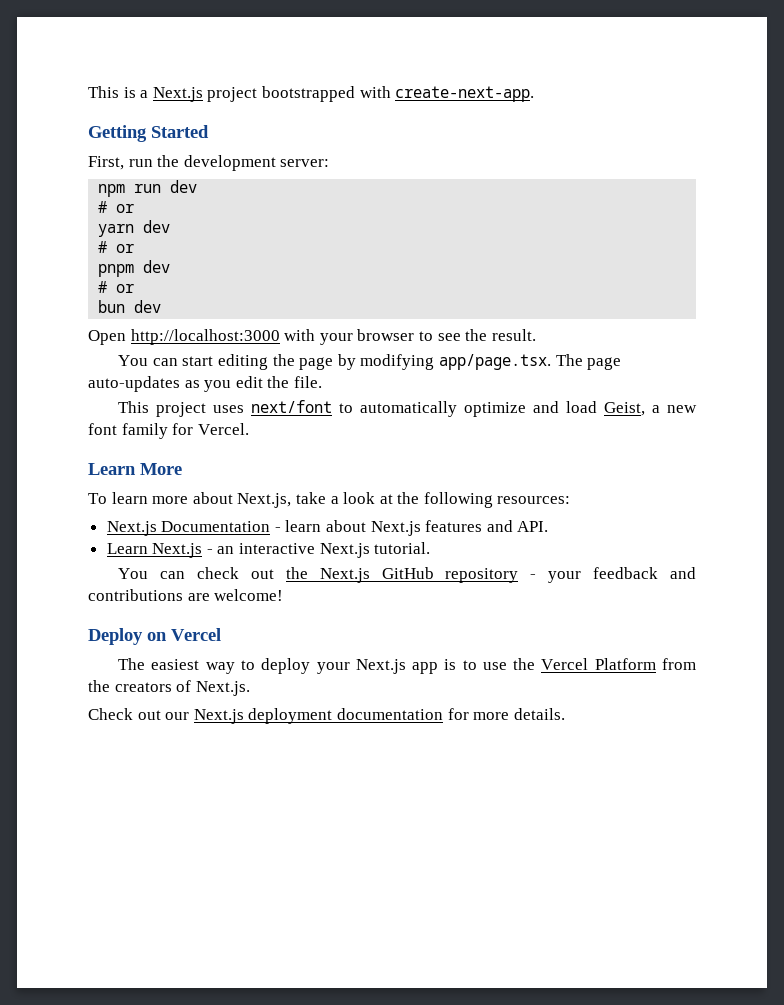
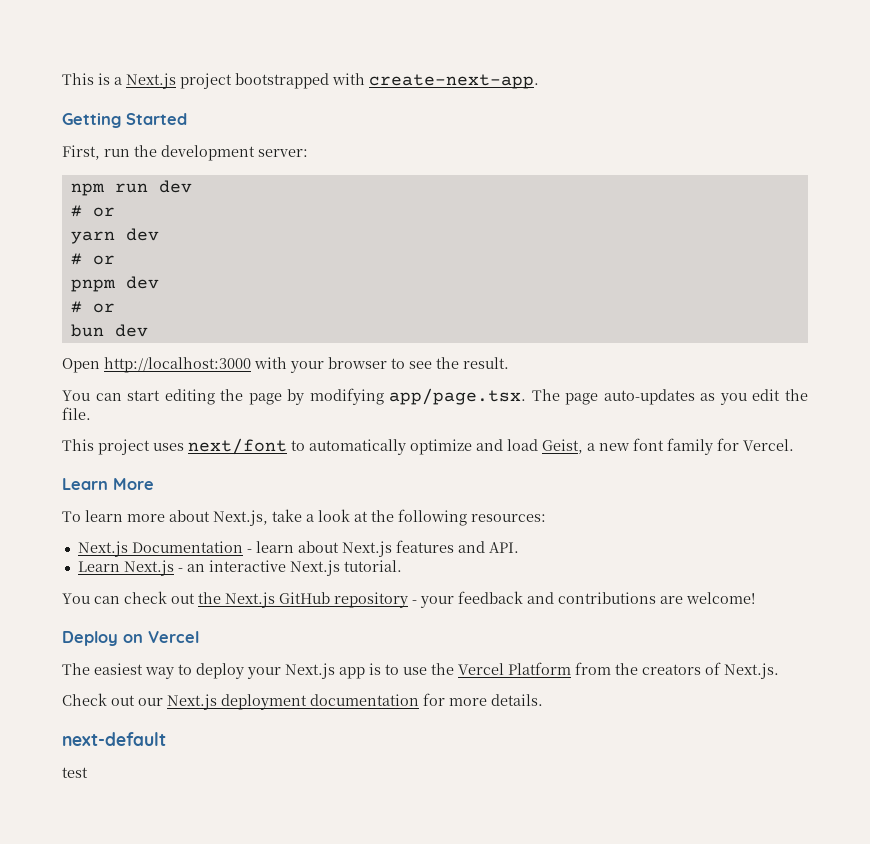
+ next-default
+ test

